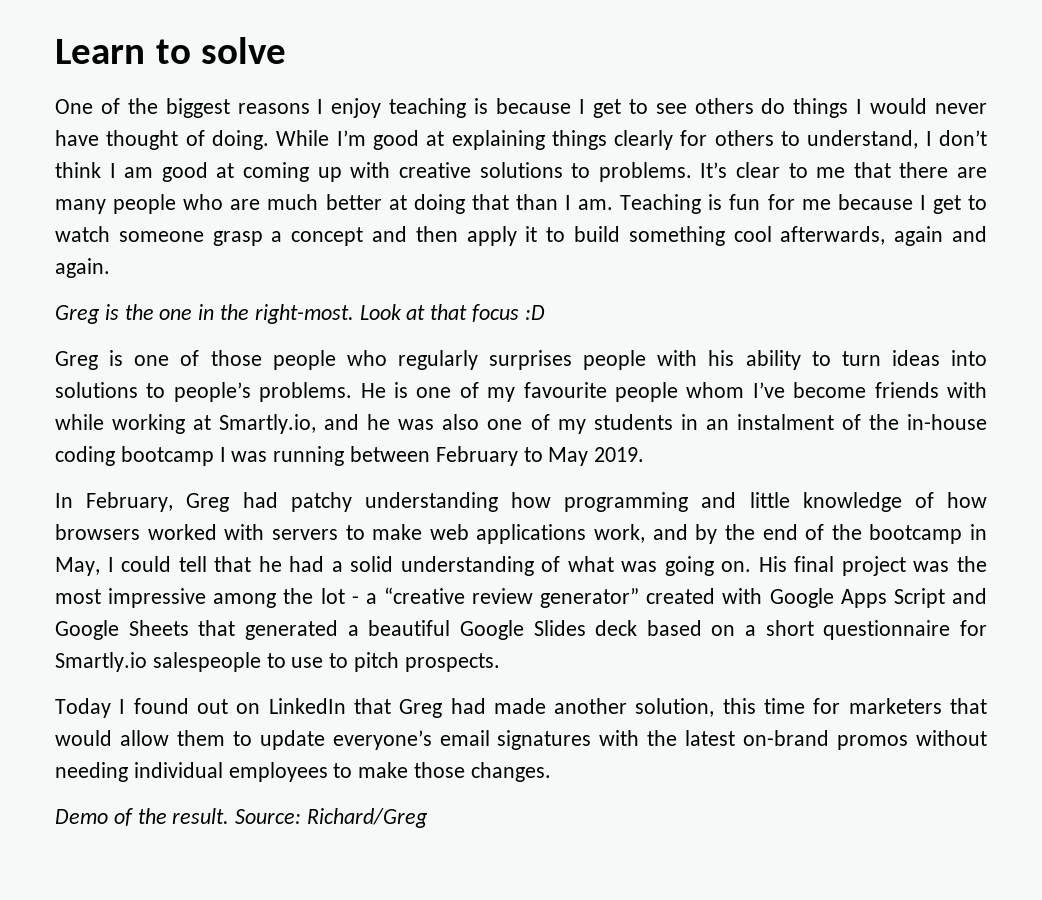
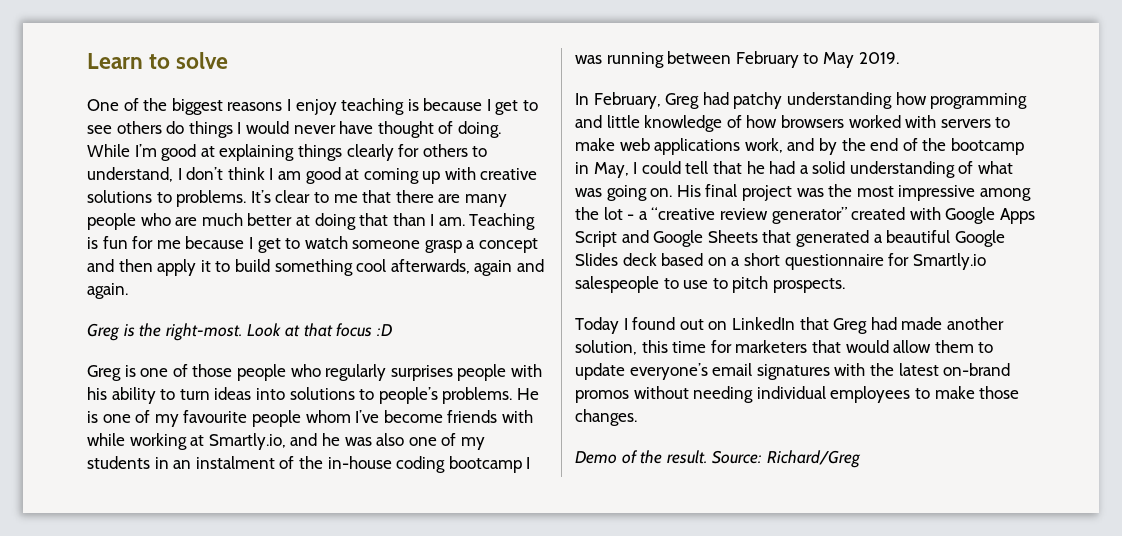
- Greg is the one in the right-most.
+ Greg is the right-most.

